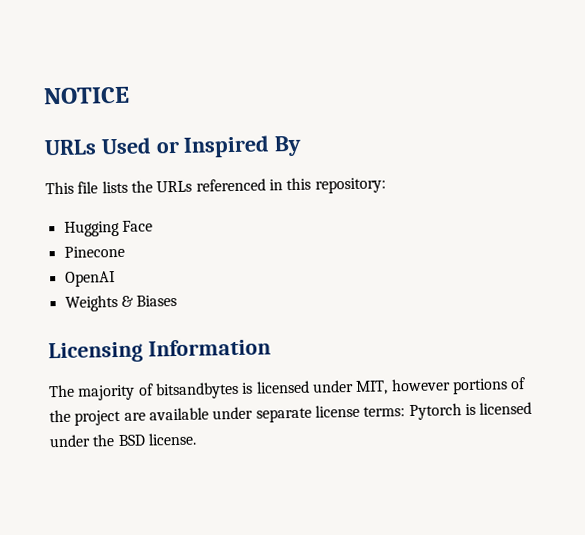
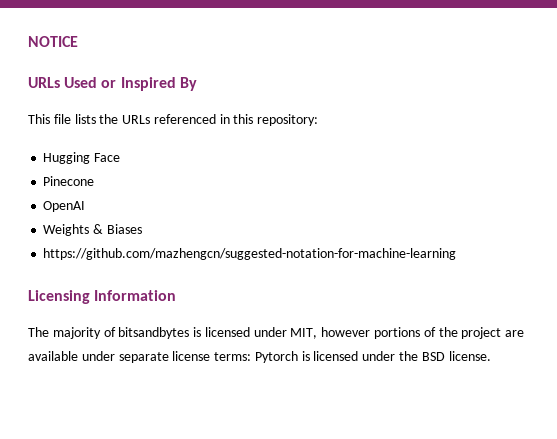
+ https://github.com/mazhengcn/suggested-notation-for-machine-learning

